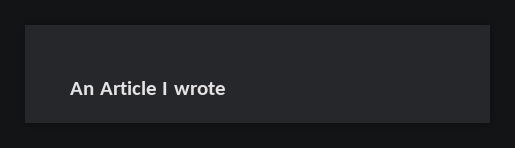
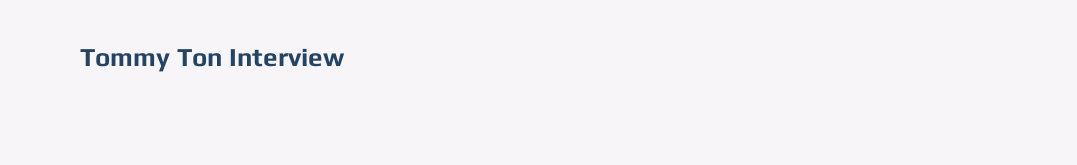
- An Article I wrote
+ Tommy Ton Interview

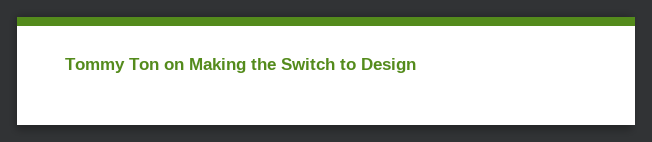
- Tommy Ton Interview
+ Tommy Ton on Making the Switch to Design

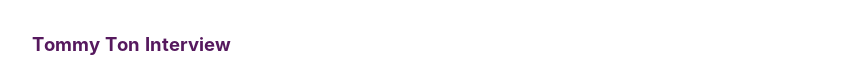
- Tommy Ton on Making the Switch to Design
+ Tommy Ton Interview

